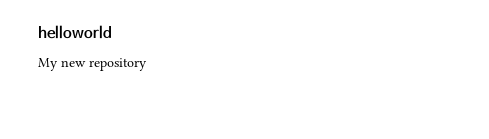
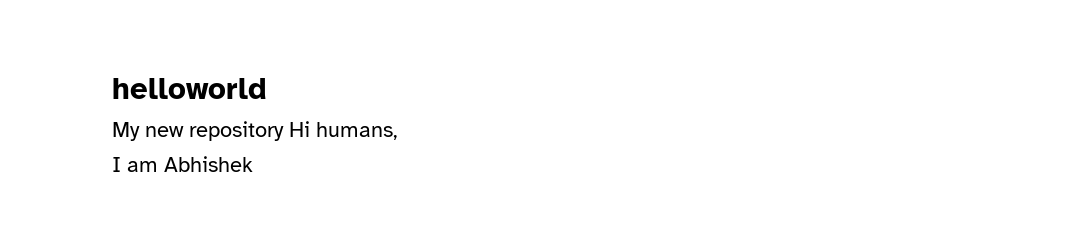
- My new repository
+ My new repository Hi humans,
+ I am Abhishek

